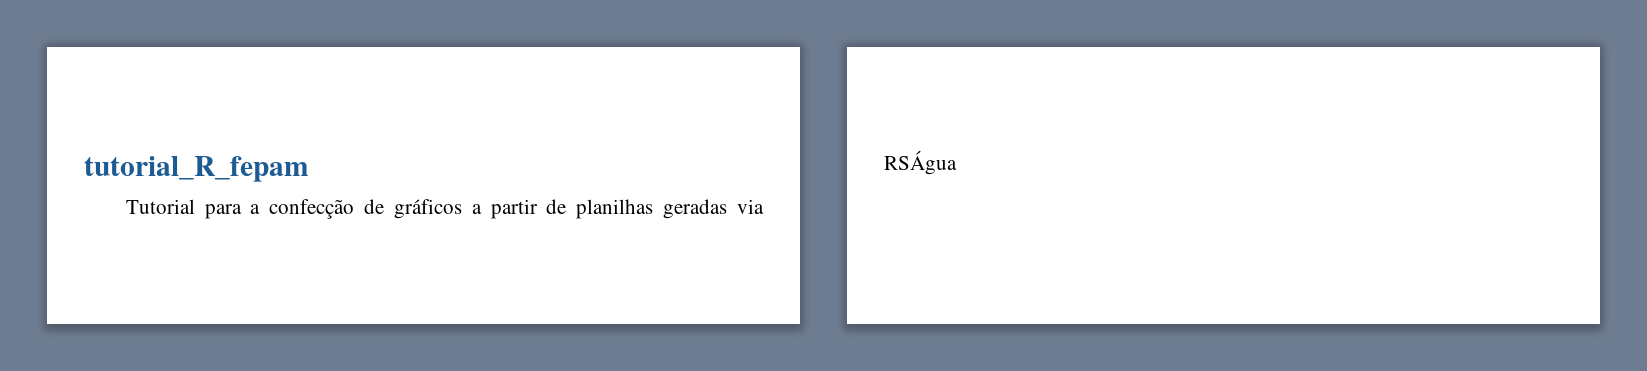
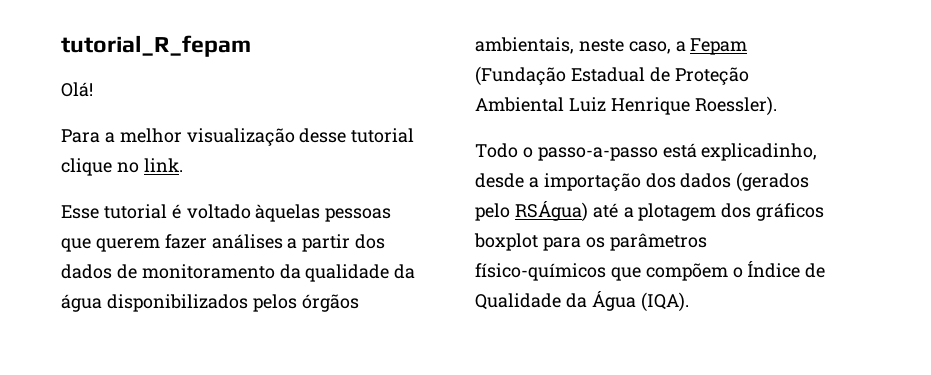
- Tutorial para a confecção de gráficos a partir de planilhas geradas via RSÁgua
+ Olá!
+ Para a melhor visualização desse tutorial clique no link.
+ Esse tutorial é voltado àquelas pessoas que querem fazer análises a partir dos dados de monitoramento da qualidade da água disponibilizados pelos órgãos ambientais, neste caso, a Fepam (Fundação Estadual de Proteção Ambiental Luiz Henrique Roessler).
+ Todo o passo-a-passo está explicadinho, desde a importação dos dados (gerados pelo RSÁgua) até a plotagem dos gráficos boxplot para os parâmetros físico-químicos que compõem o Índice de Qualidade da Água (IQA).

